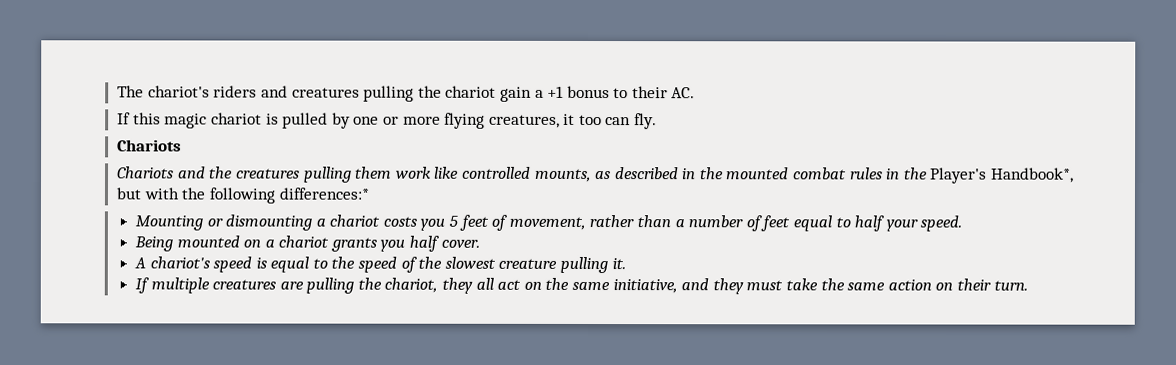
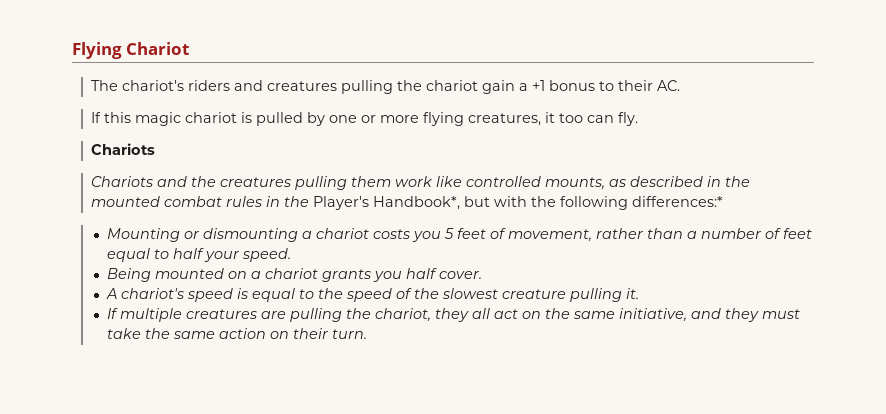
+ Flying Chariot

